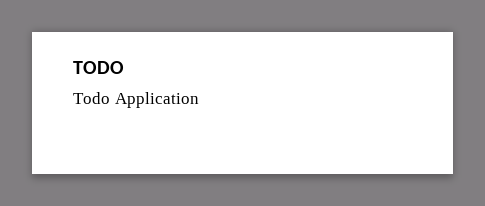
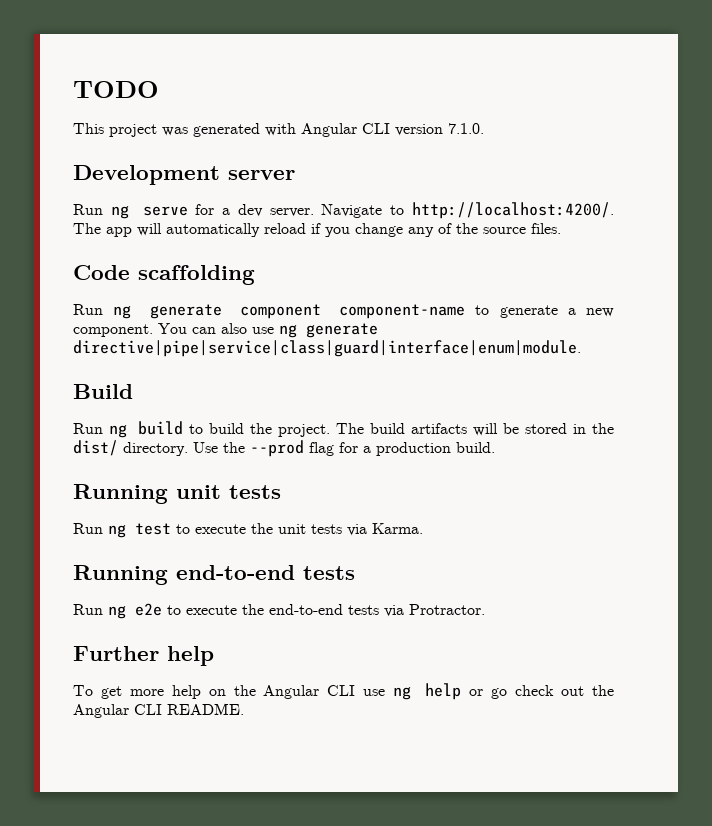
- Todo Application
+ This project was generated with Angular CLI version 7.1.0.
+ Development server
+ Run ng serve for a dev server. Navigate to http://localhost:4200/. The app will automatically reload if you change any of the source files.
+ Code scaffolding
+ Run ng generate component component-name to generate a new component. You can also use ng generate directive|pipe|service|class|guard|interface|enum|module.
+ Build
+ Run ng build to build the project. The build artifacts will be stored in the dist/ directory. Use the --prod flag for a production build.
+ Running unit tests
+ Run ng test to execute the unit tests via Karma.
+ Running end-to-end tests
+ Run ng e2e to execute the end-to-end tests via Protractor.
+ Further help
+ To get more help on the Angular CLI use ng help or go check out the Angular CLI README.

